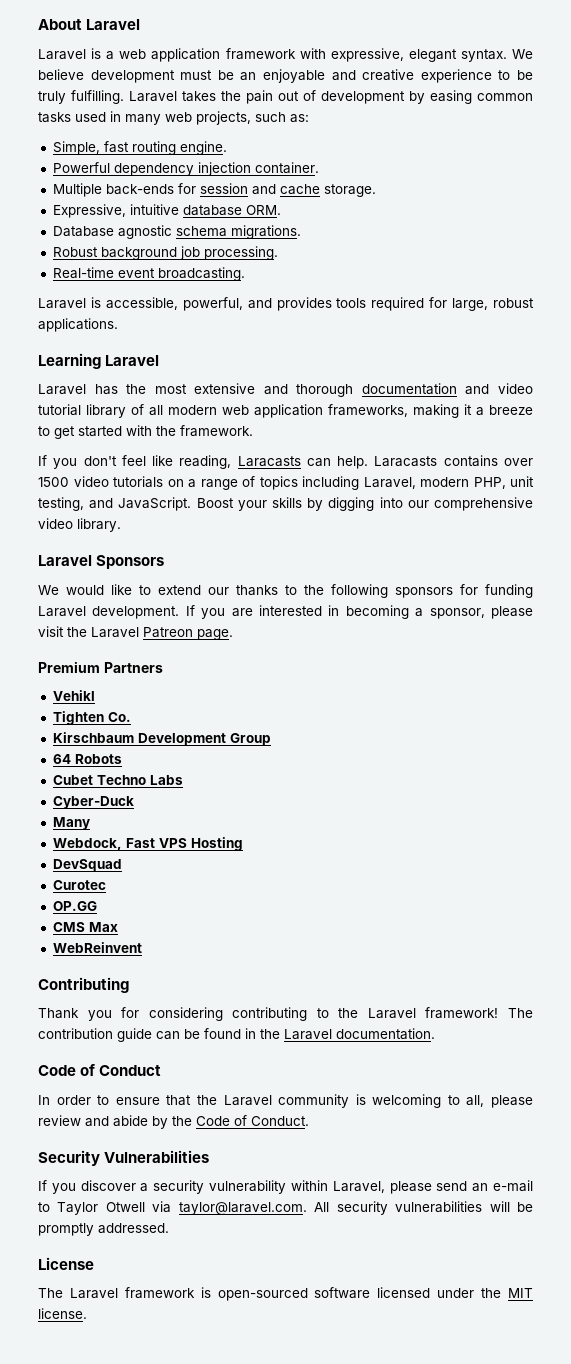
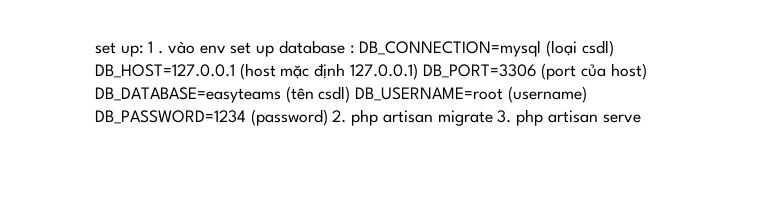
- About Laravel
- Laravel is a web application framework with expressive, elegant syntax. We believe development must be an enjoyable and creative experience to be truly fulfilling. Laravel takes the pain out of development by easing common tasks used in many web projects, such as:
- Simple, fast routing engine.
- Powerful dependency injection container.
- Multiple back-ends for session and cache storage.
- Expressive, intuitive database ORM.
- Database agnostic schema migrations.
- Robust background job processing.
- Real-time event broadcasting.
- Laravel is accessible, powerful, and provides tools required for large, robust applications.
- Learning Laravel
- Laravel has the most extensive and thorough documentation and video tutorial library of all modern web application frameworks, making it a breeze to get started with the framework.
- If you don't feel like reading, Laracasts can help. Laracasts contains over 1500 video tutorials on a range of topics including Laravel, modern PHP, unit testing, and JavaScript. Boost your skills by digging into our comprehensive video library.
- Laravel Sponsors
- We would like to extend our thanks to the following sponsors for funding Laravel development. If you are interested in becoming a sponsor, please visit the Laravel Patreon page.
- Premium Partners
- Vehikl
- Tighten Co.
- Kirschbaum Development Group
- 64 Robots
- Cubet Techno Labs
- Cyber-Duck
- Many
- Webdock, Fast VPS Hosting
- DevSquad
- Curotec
- OP.GG
- CMS Max
- WebReinvent
- Contributing
- Thank you for considering contributing to the Laravel framework! The contribution guide can be found in the Laravel documentation.
- Code of Conduct
- In order to ensure that the Laravel community is welcoming to all, please review and abide by the Code of Conduct.
- Security Vulnerabilities
- If you discover a security vulnerability within Laravel, please send an e-mail to Taylor Otwell via taylor@laravel.com. All security vulnerabilities will be promptly addressed.
- License
- The Laravel framework is open-sourced software licensed under the MIT license.
+ set up: 1 . vào env set up database : DB_CONNECTION=mysql (loại csdl) DB_HOST=127.0.0.1 (host mặc định 127.0.0.1) DB_PORT=3306 (port của host) DB_DATABASE=easyteams (tên csdl) DB_USERNAME=root (username) DB_PASSWORD=1234 (password) 2. php artisan migrate 3. php artisan serve

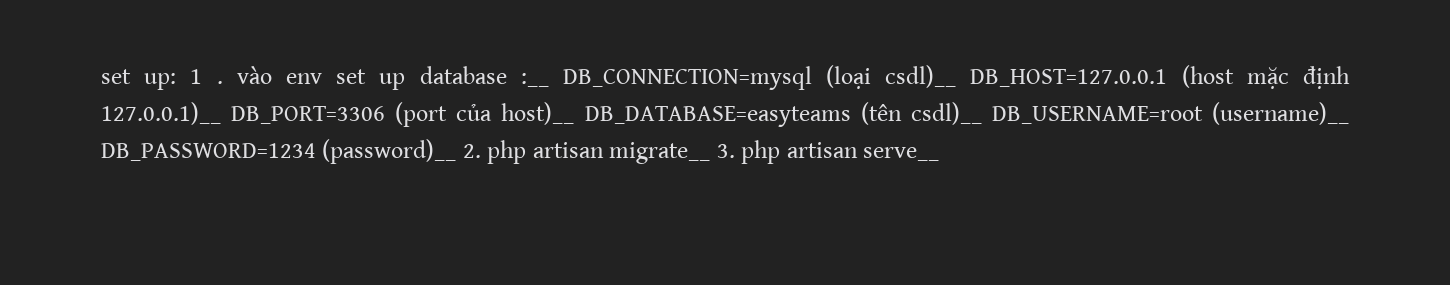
- set up: 1 . vào env set up database : DB_CONNECTION=mysql (loại csdl) DB_HOST=127.0.0.1 (host mặc định 127.0.0.1) DB_PORT=3306 (port của host) DB_DATABASE=easyteams (tên csdl) DB_USERNAME=root (username) DB_PASSWORD=1234 (password) 2. php artisan migrate 3. php artisan serve
+ set up: 1 . vào env set up database :__ DB_CONNECTION=mysql (loại csdl)__ DB_HOST=127.0.0.1 (host mặc định 127.0.0.1)__ DB_PORT=3306 (port của host)__ DB_DATABASE=easyteams (tên csdl)__ DB_USERNAME=root (username)__ DB_PASSWORD=1234 (password)__ 2. php artisan migrate__ 3. php artisan serve__

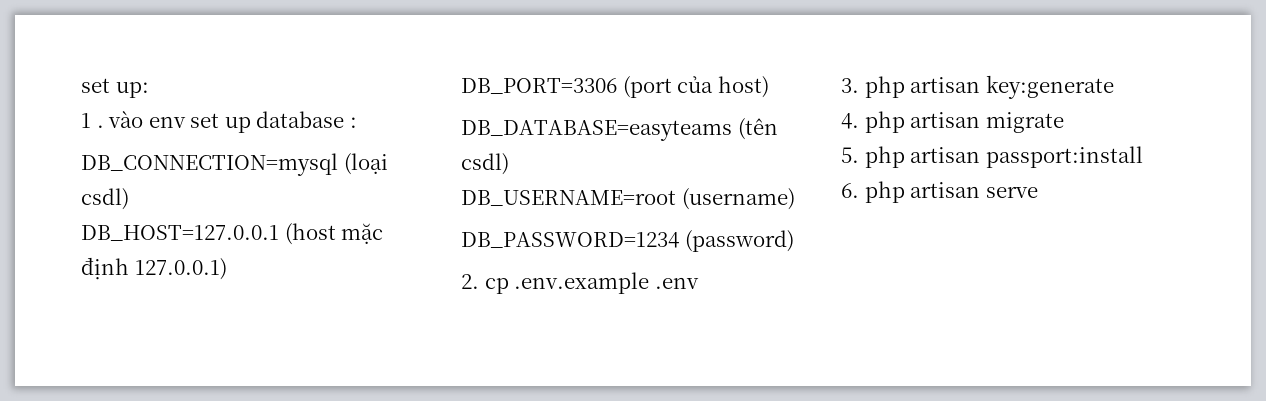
- set up: 1 . vào env set up database :__ DB_CONNECTION=mysql (loại csdl)__ DB_HOST=127.0.0.1 (host mặc định 127.0.0.1)__ DB_PORT=3306 (port của host)__ DB_DATABASE=easyteams (tên csdl)__ DB_USERNAME=root (username)__ DB_PASSWORD=1234 (password)__ 2. php artisan migrate__ 3. php artisan serve__
+ set up:
+ 1 . vào env set up database :
+ DB_CONNECTION=mysql (loại csdl)
+ DB_HOST=127.0.0.1 (host mặc định 127.0.0.1)
+ DB_PORT=3306 (port của host)
+ DB_DATABASE=easyteams (tên csdl)
+ DB_USERNAME=root (username)
+ DB_PASSWORD=1234 (password)
+ 2. cp .env.example .env
+ 3. php artisan key:generate
+ 4. php artisan migrate
+ 5. php artisan passport:install
+ 6. php artisan serve

